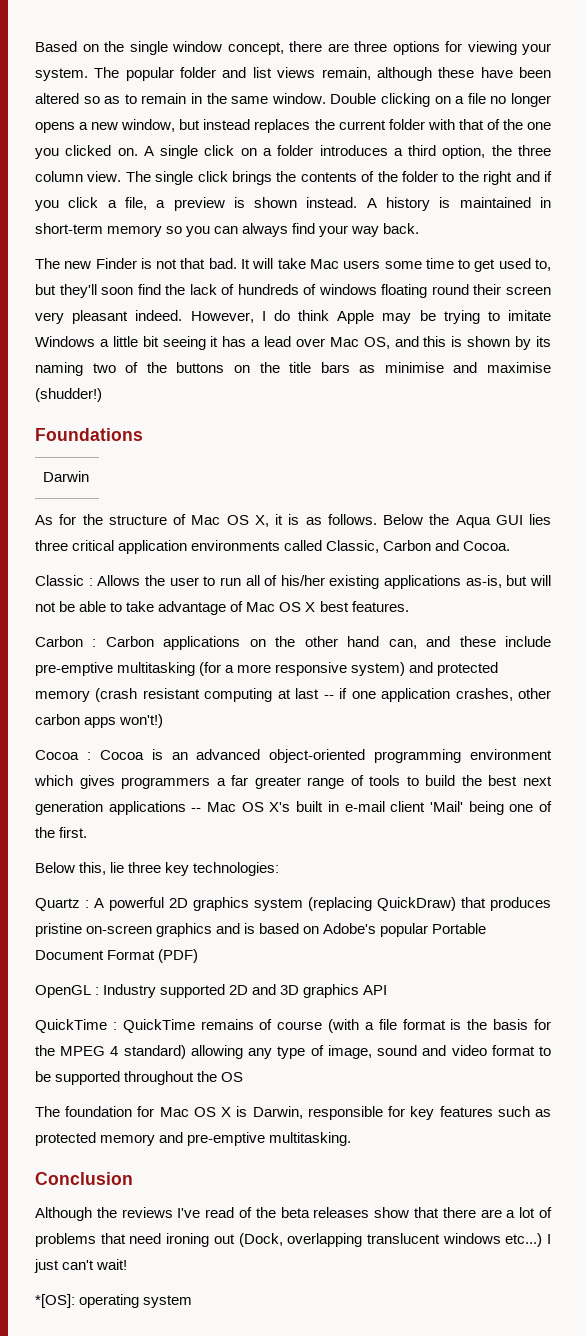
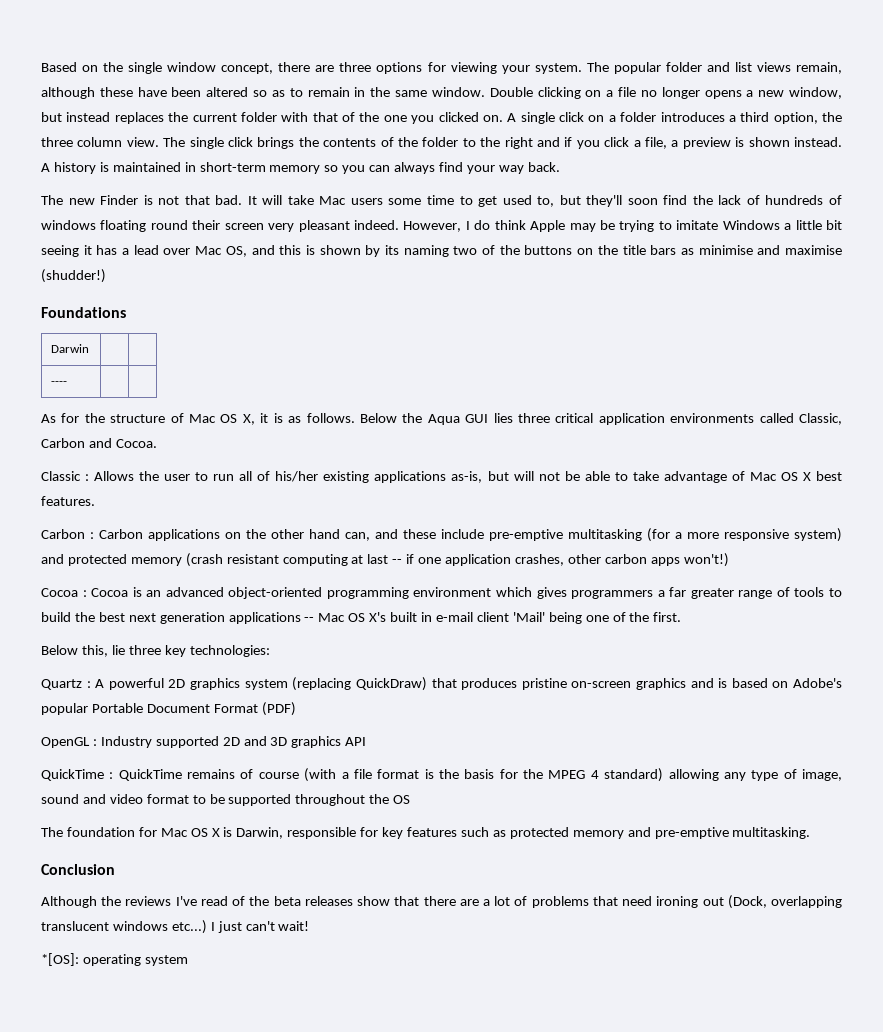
- Darwin
+ Darwin | |
+ ---- | |

